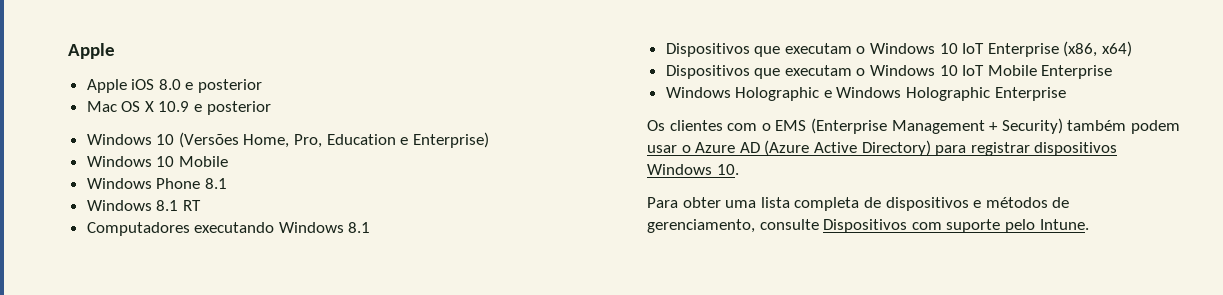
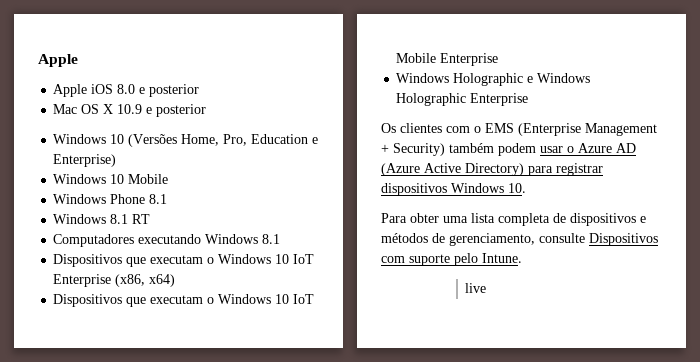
+ live

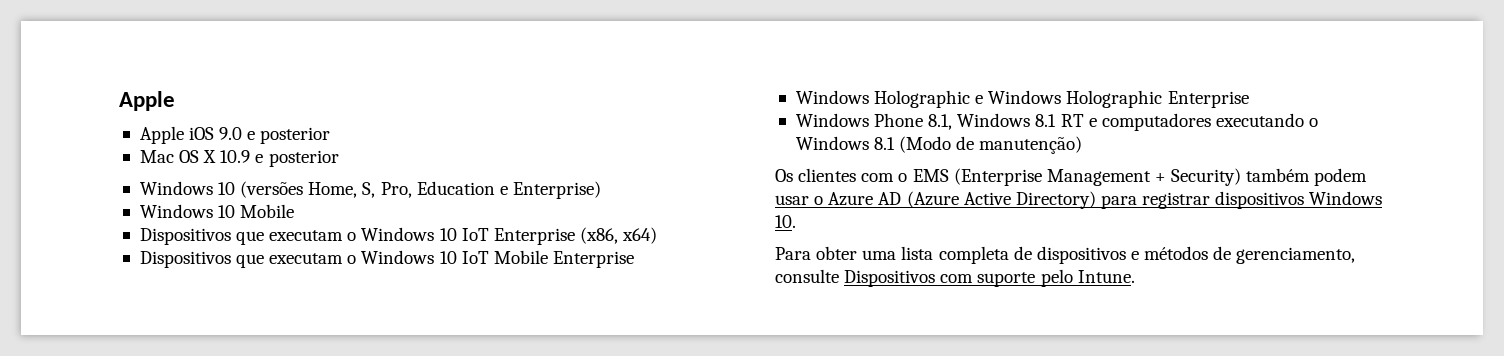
- Apple iOS 8.0 e posterior
+ Apple iOS 9.0 e posterior
- Windows 10 (Versões Home, Pro, Education e Enterprise)
+ Windows 10 (versões Home, S, Pro, Education e Enterprise)
- Windows Phone 8.1
- Windows 8.1 RT
- Computadores executando Windows 8.1
+ Windows Phone 8.1, Windows 8.1 RT e computadores executando o Windows 8.1 (Modo de manutenção)
- live

